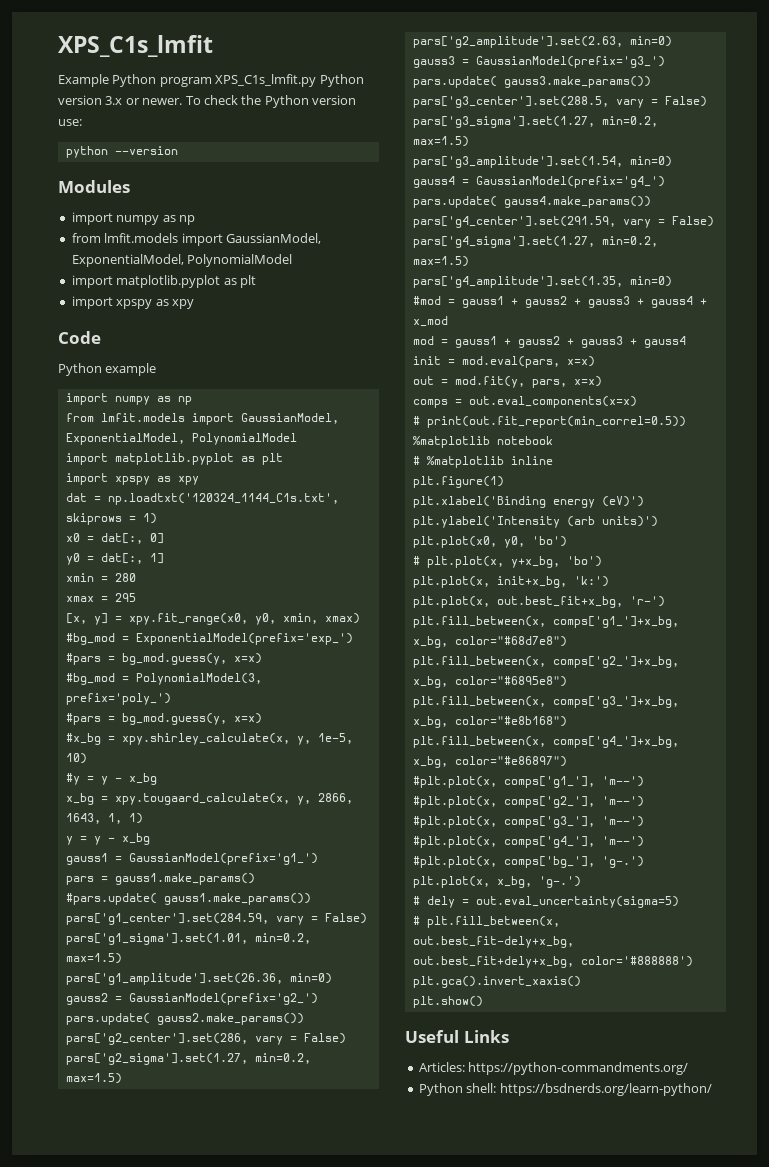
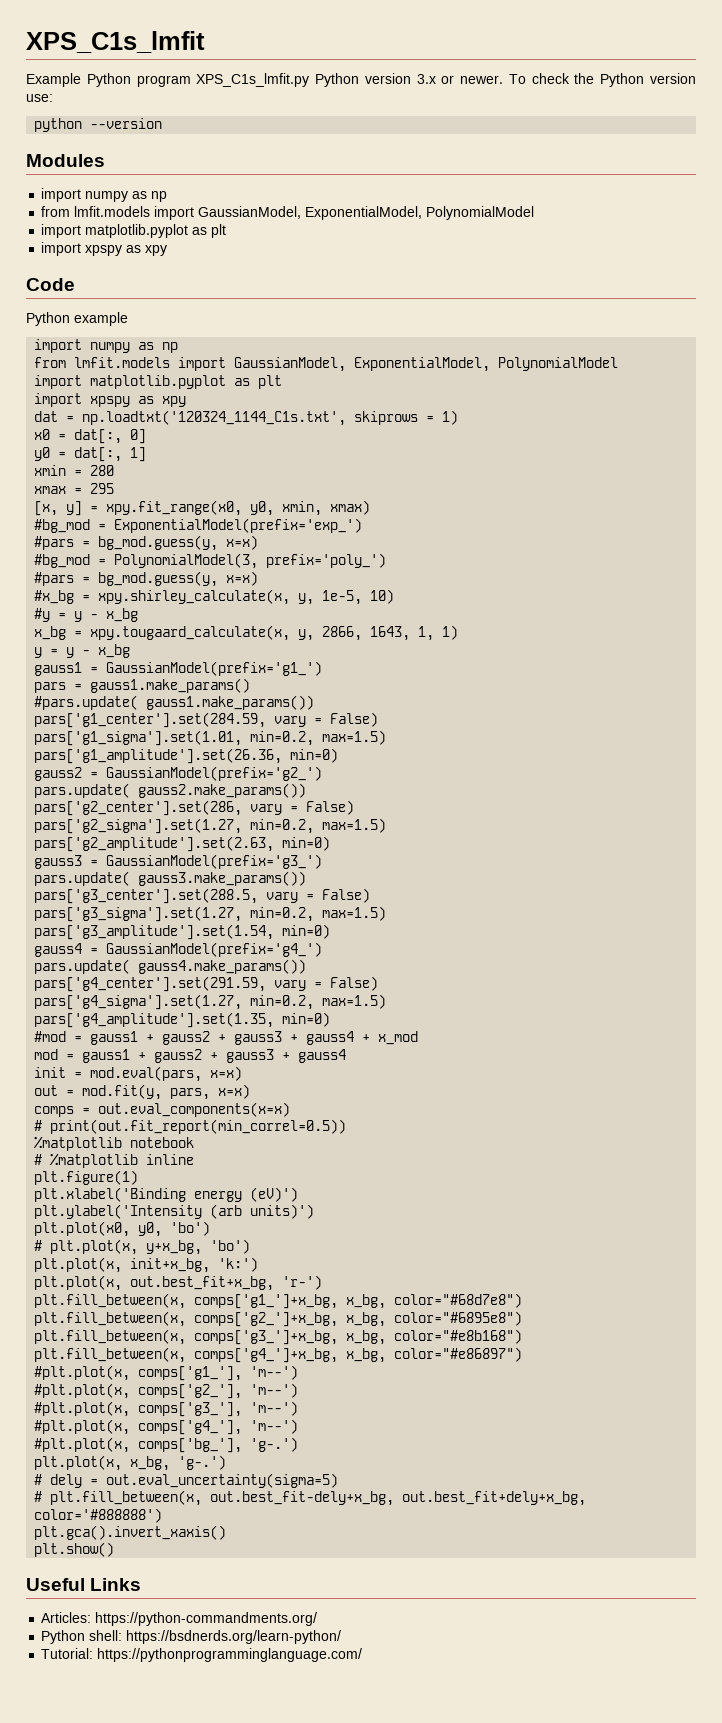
+ Tutorial: https://pythonprogramminglanguage.com/

